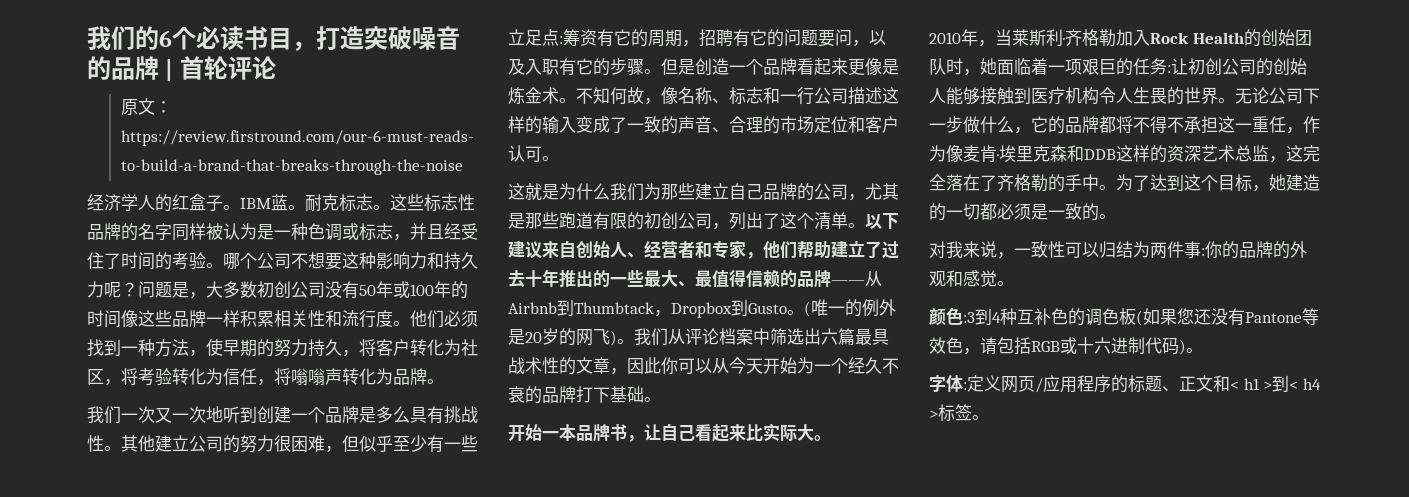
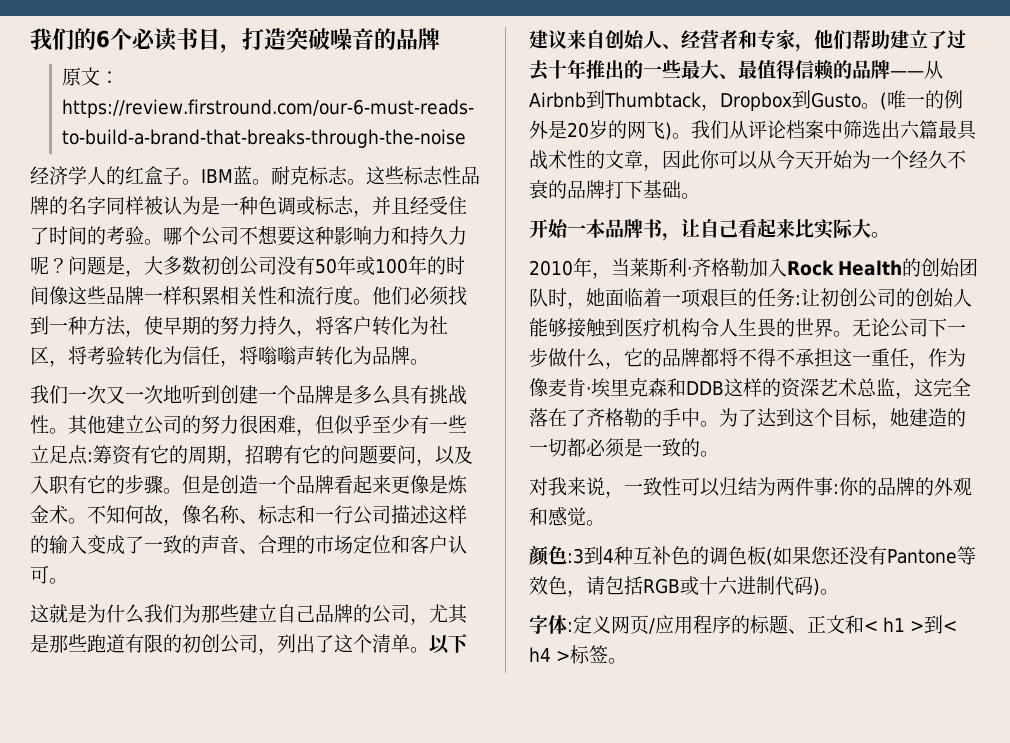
- 我们的6个必读书目，打造突破噪音的品牌 | 首轮评论
+ 我们的6个必读书目，打造突破噪音的品牌

